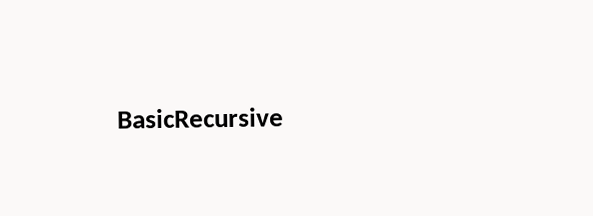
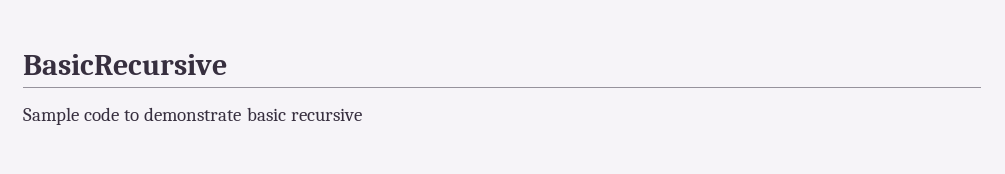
+ Sample code to demonstrate basic recursive

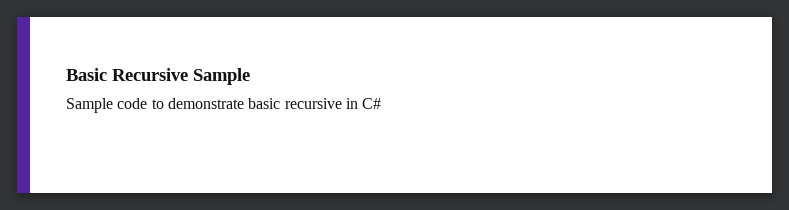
- BasicRecursive
+ Basic Recursive Sample
- Sample code to demonstrate basic recursive
+ Sample code to demonstrate basic recursive in C#

